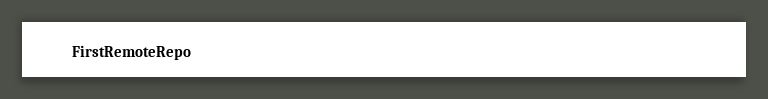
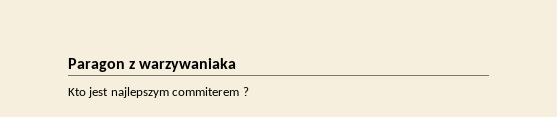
- FirstRemoteRepo
+ Paragon z warzywaniaka
+ Kto jest najlepszym commiterem ?

